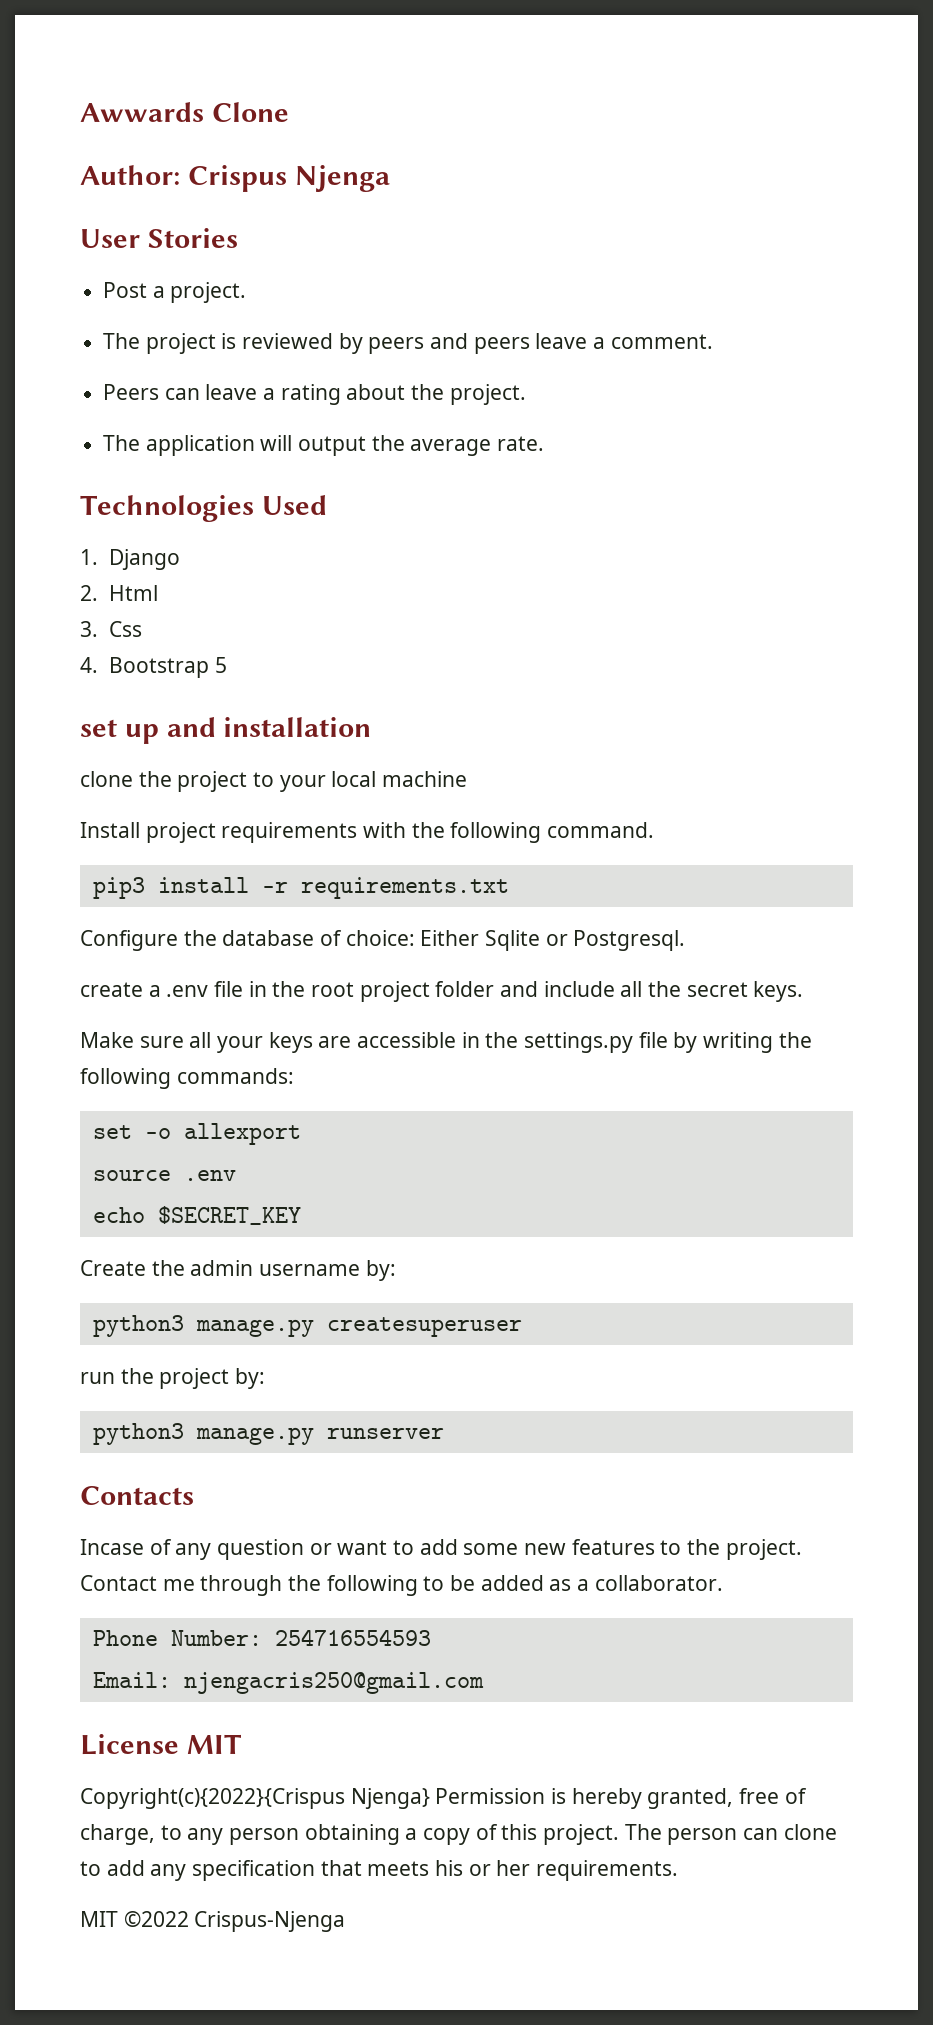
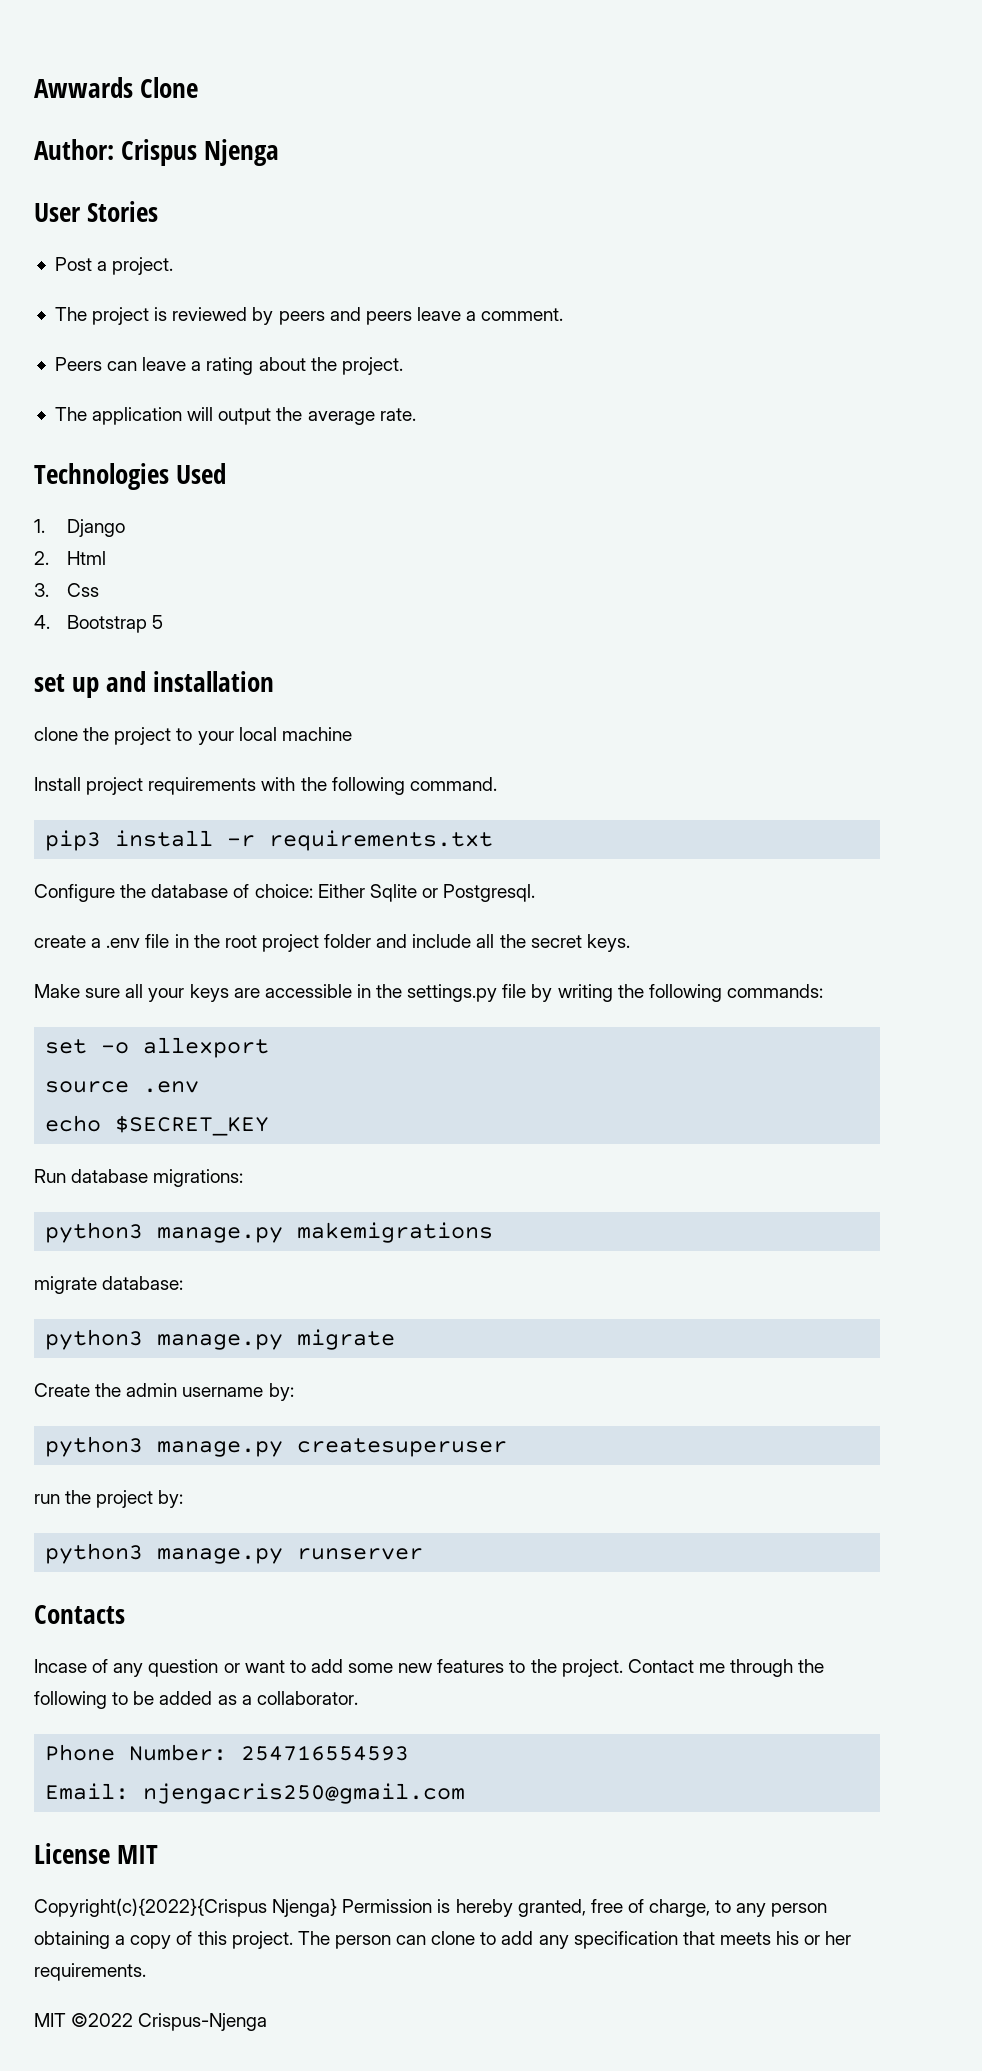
+ Run database migrations:
+ python3 manage.py makemigrations
+ migrate database:
+ python3 manage.py migrate

